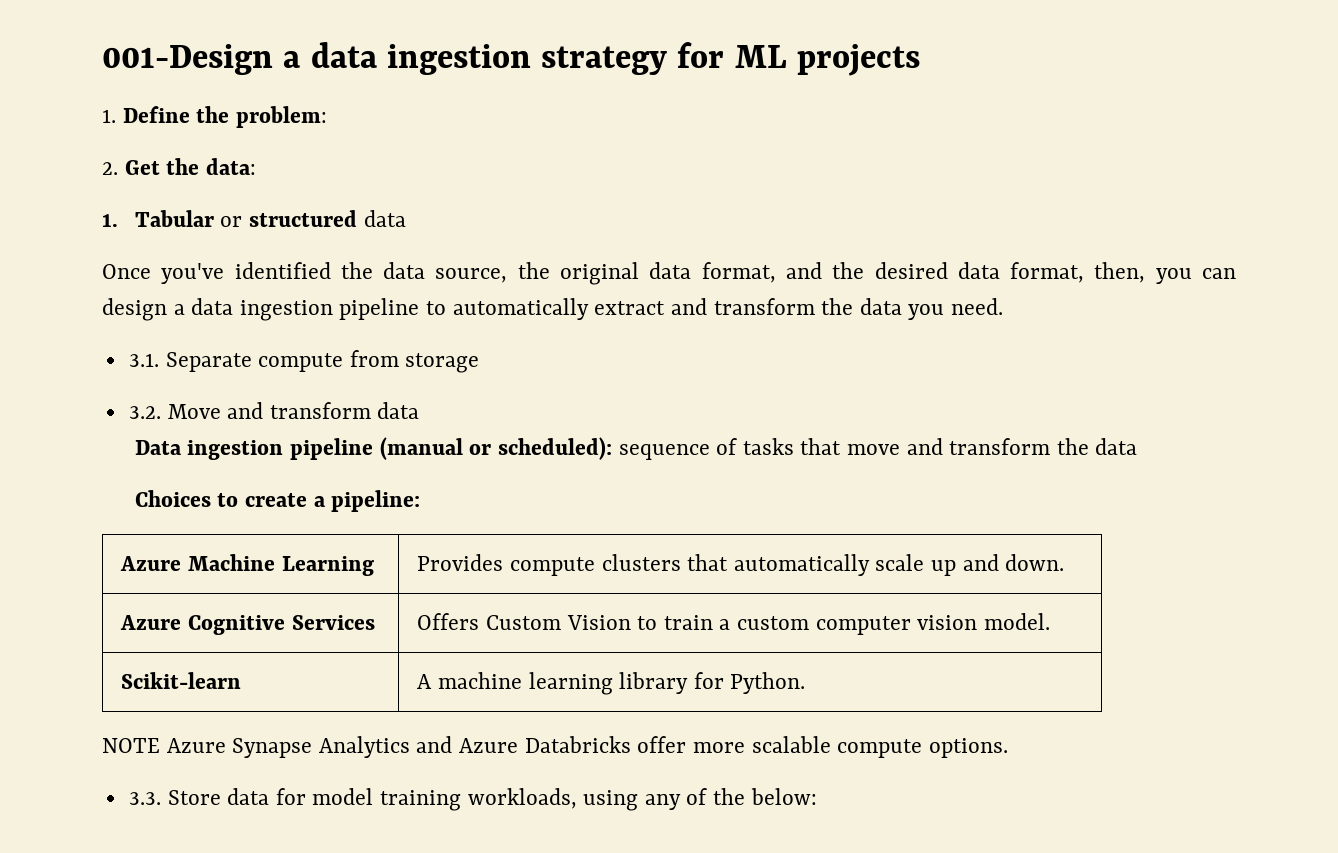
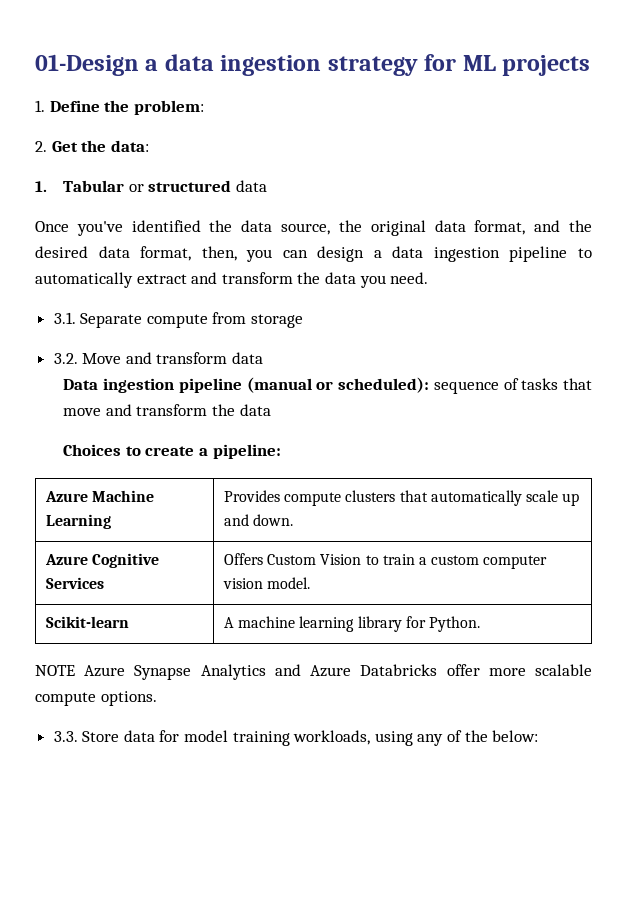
- 001-Design a data ingestion strategy for ML projects
+ 01-Design a data ingestion strategy for ML projects

